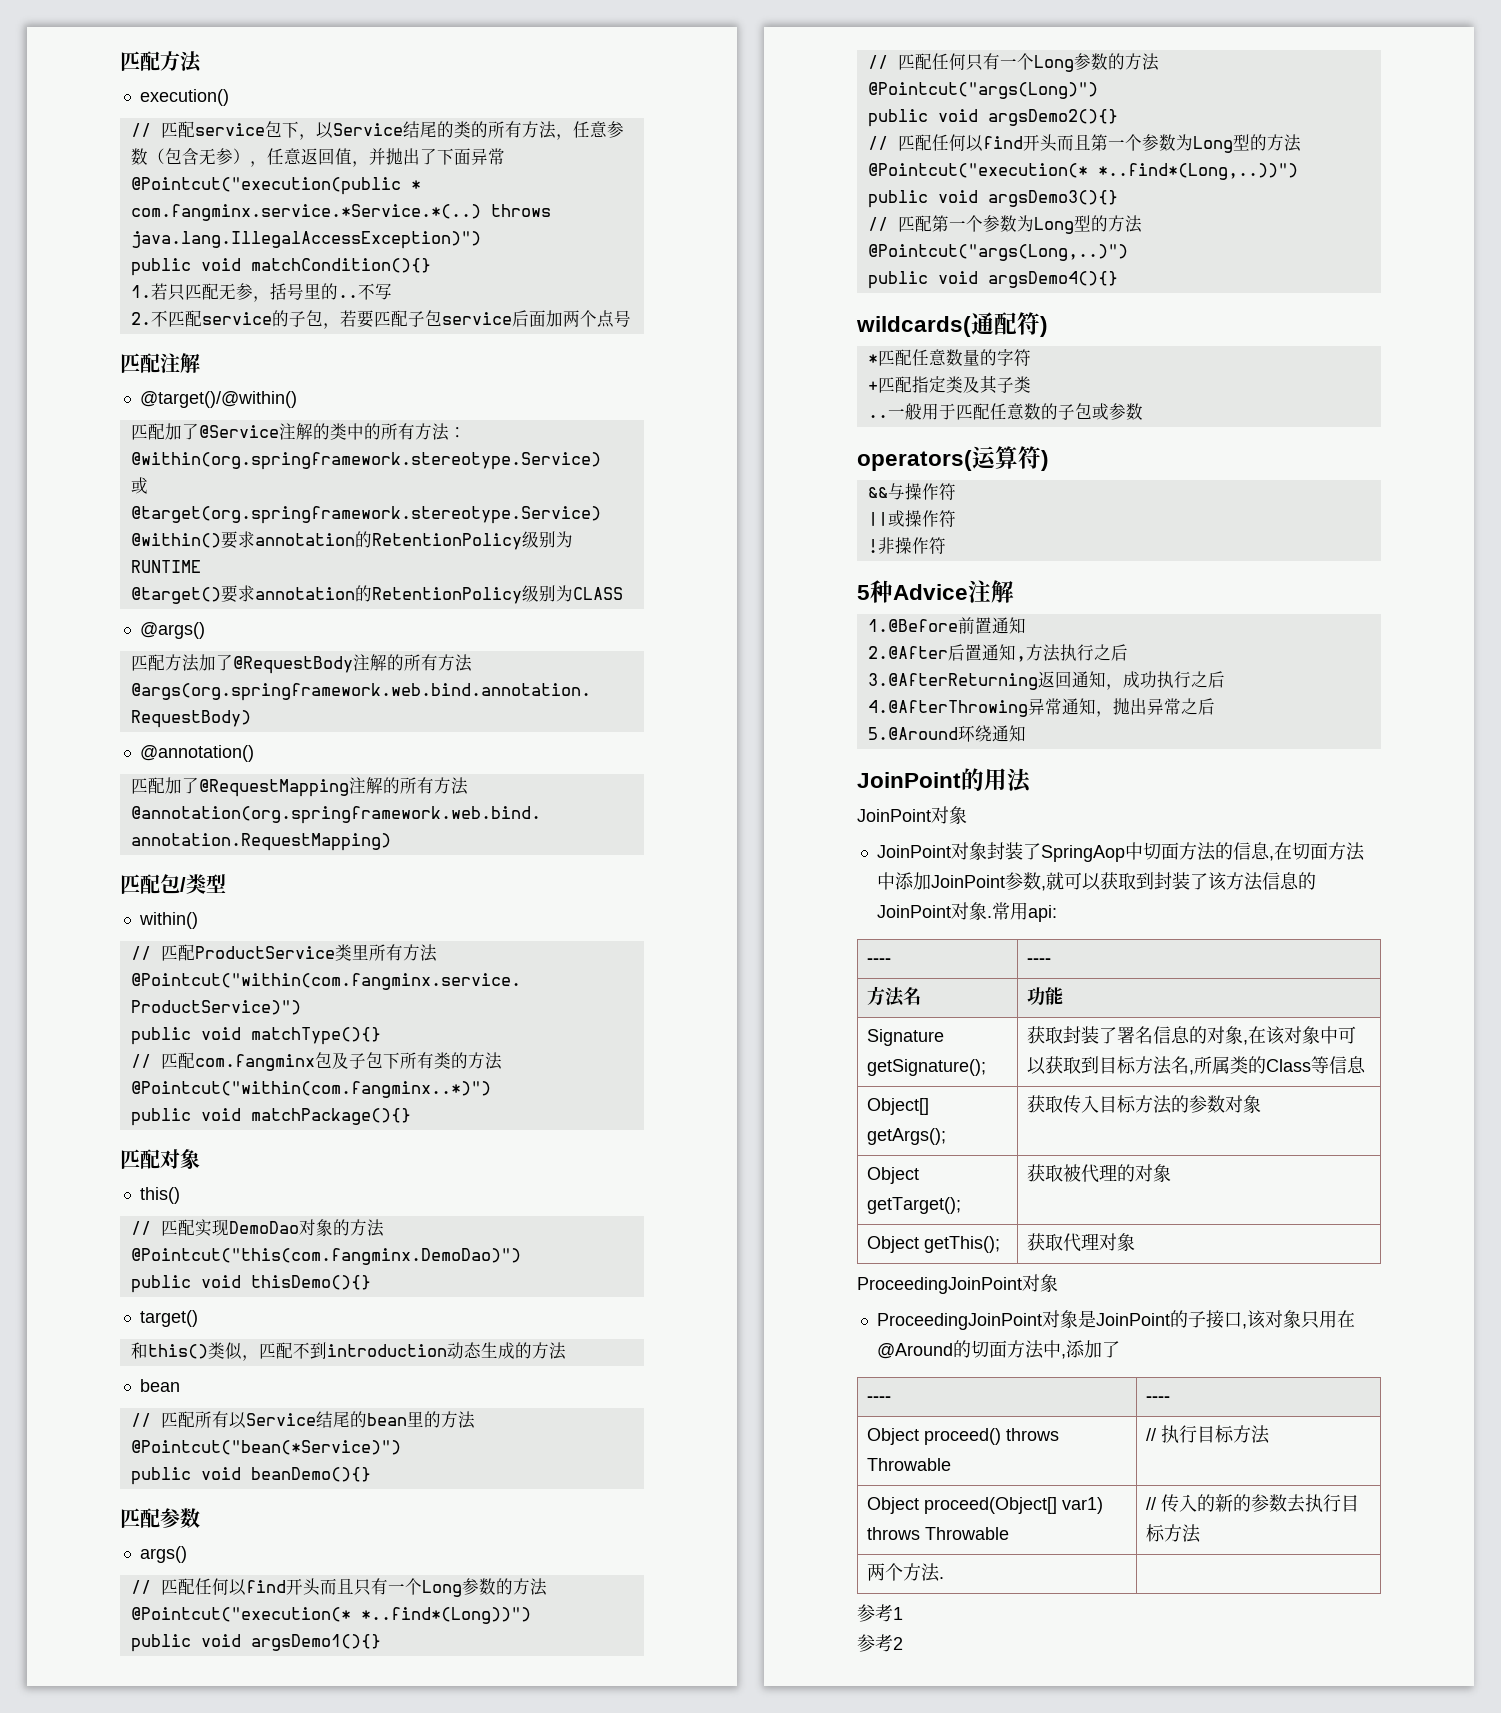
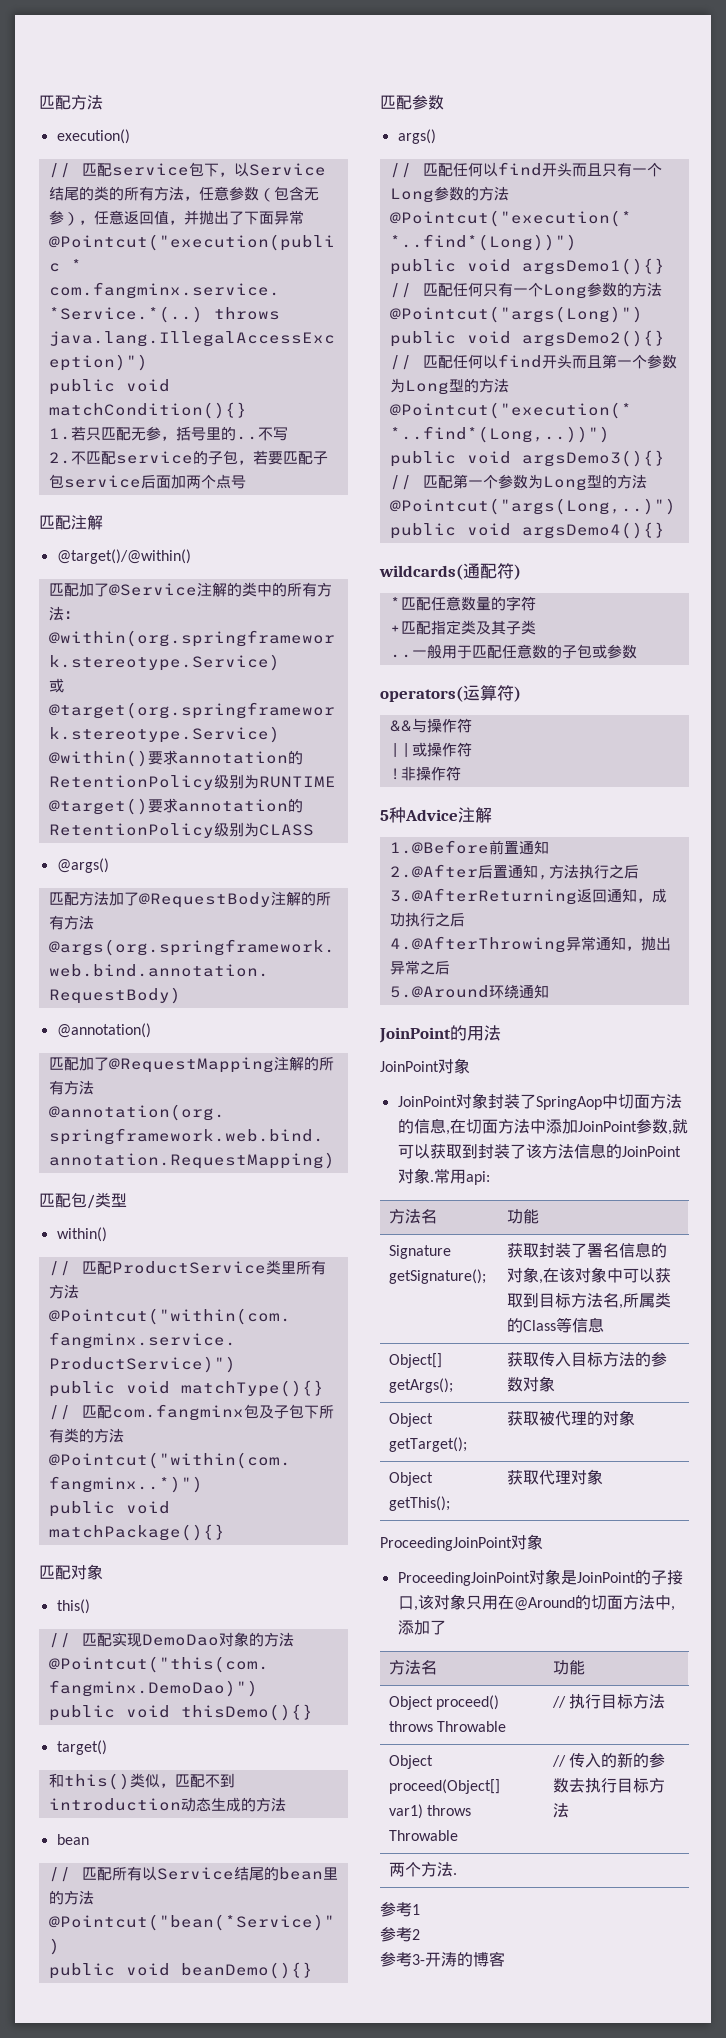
  常用api:
- ---- | ----
  ProceedingJoinPoint对象是JoinPoint的子接口,该对象只用在@Around的切面方法中,添加了
- ---- | ----
+ 方法名 | 功能
+ 参考3-开涛的博客

